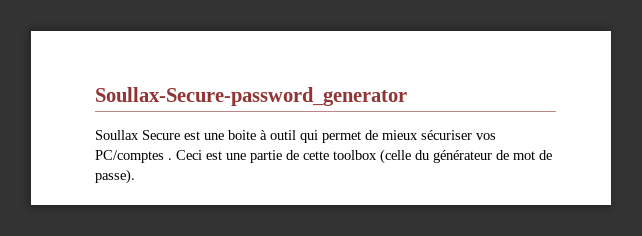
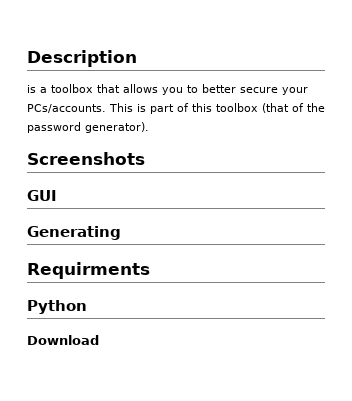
- Soullax-Secure-password_generator
- Soullax Secure est une boite à outil qui permet de mieux sécuriser vos PC/comptes . Ceci est une partie de cette toolbox (celle du générateur de mot de passe).
+ Description
+ is a toolbox that allows you to better secure your PCs/accounts. This is part of this toolbox (that of the password generator).
+ Screenshots
+ GUI
+ Generating
+ Requirments
+ Python
+ Download

